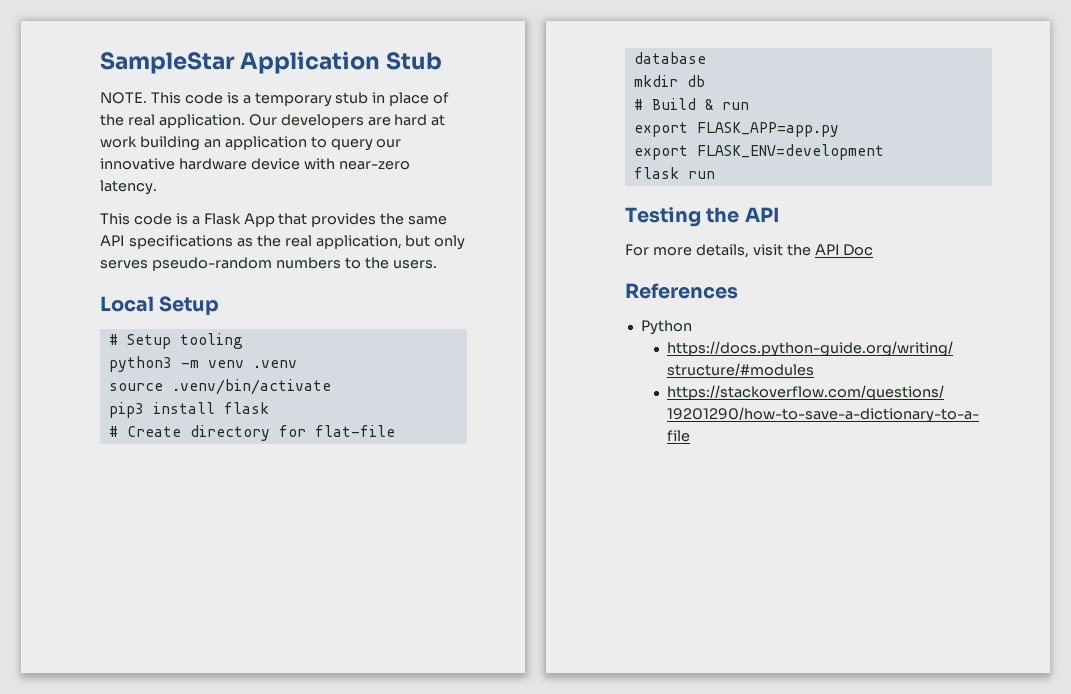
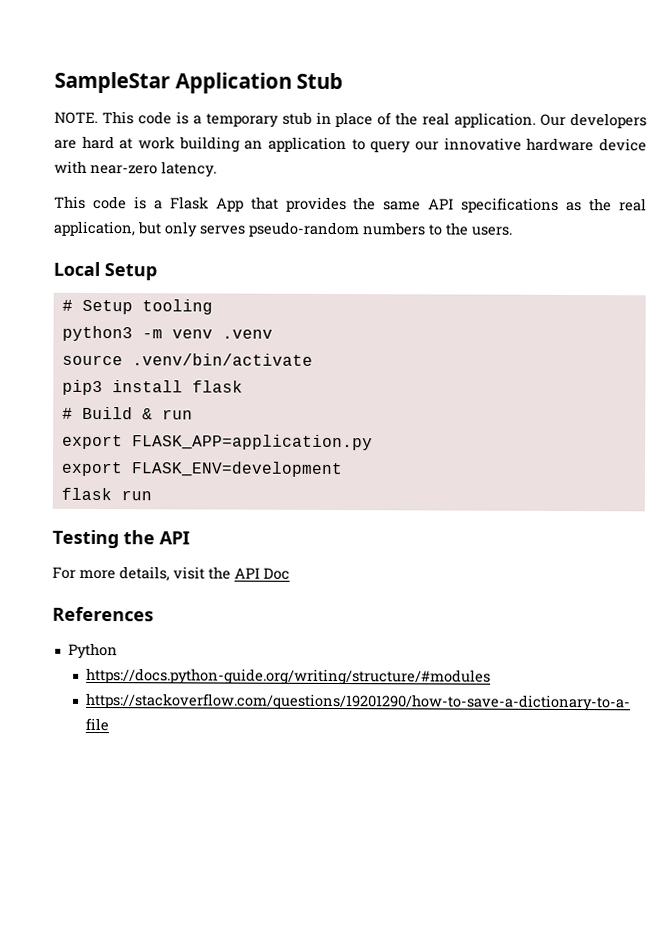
- # Create directory for flat-file database
- mkdir db
- export FLASK_APP=app.py
+ export FLASK_APP=application.py

